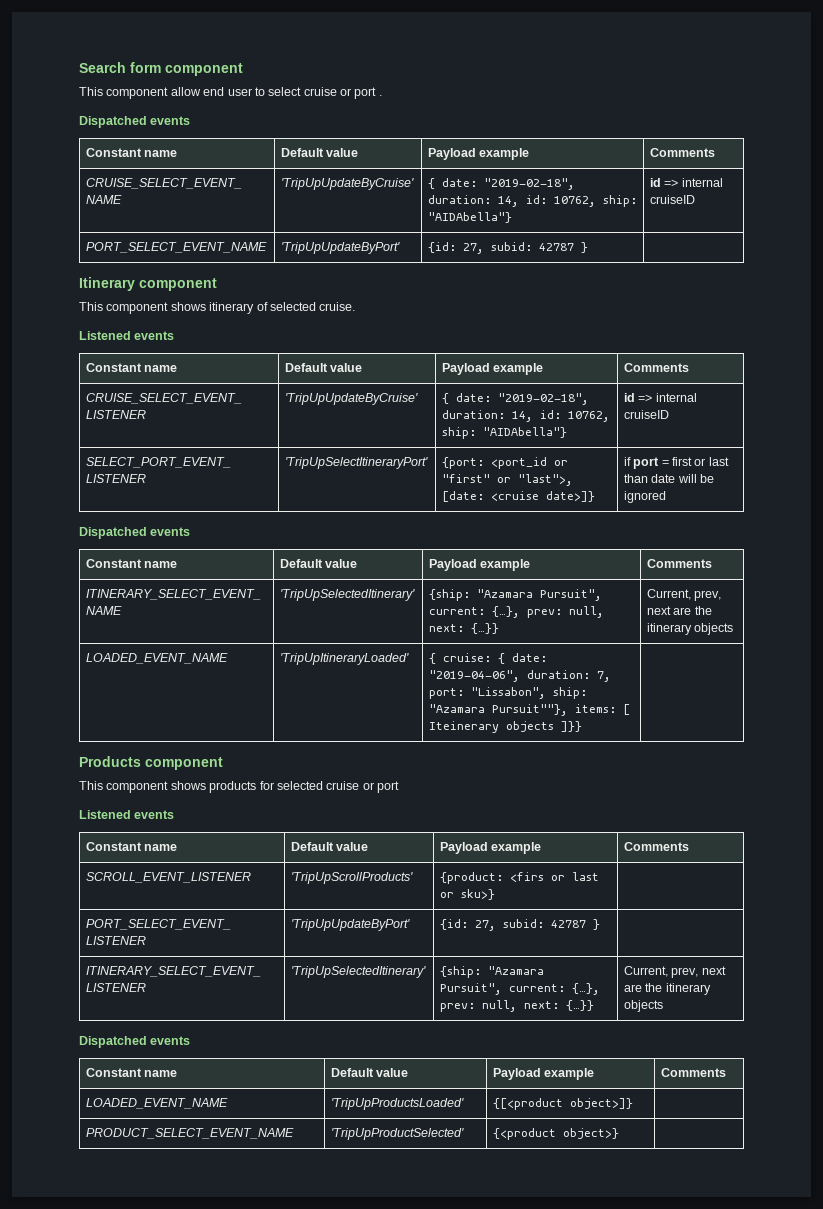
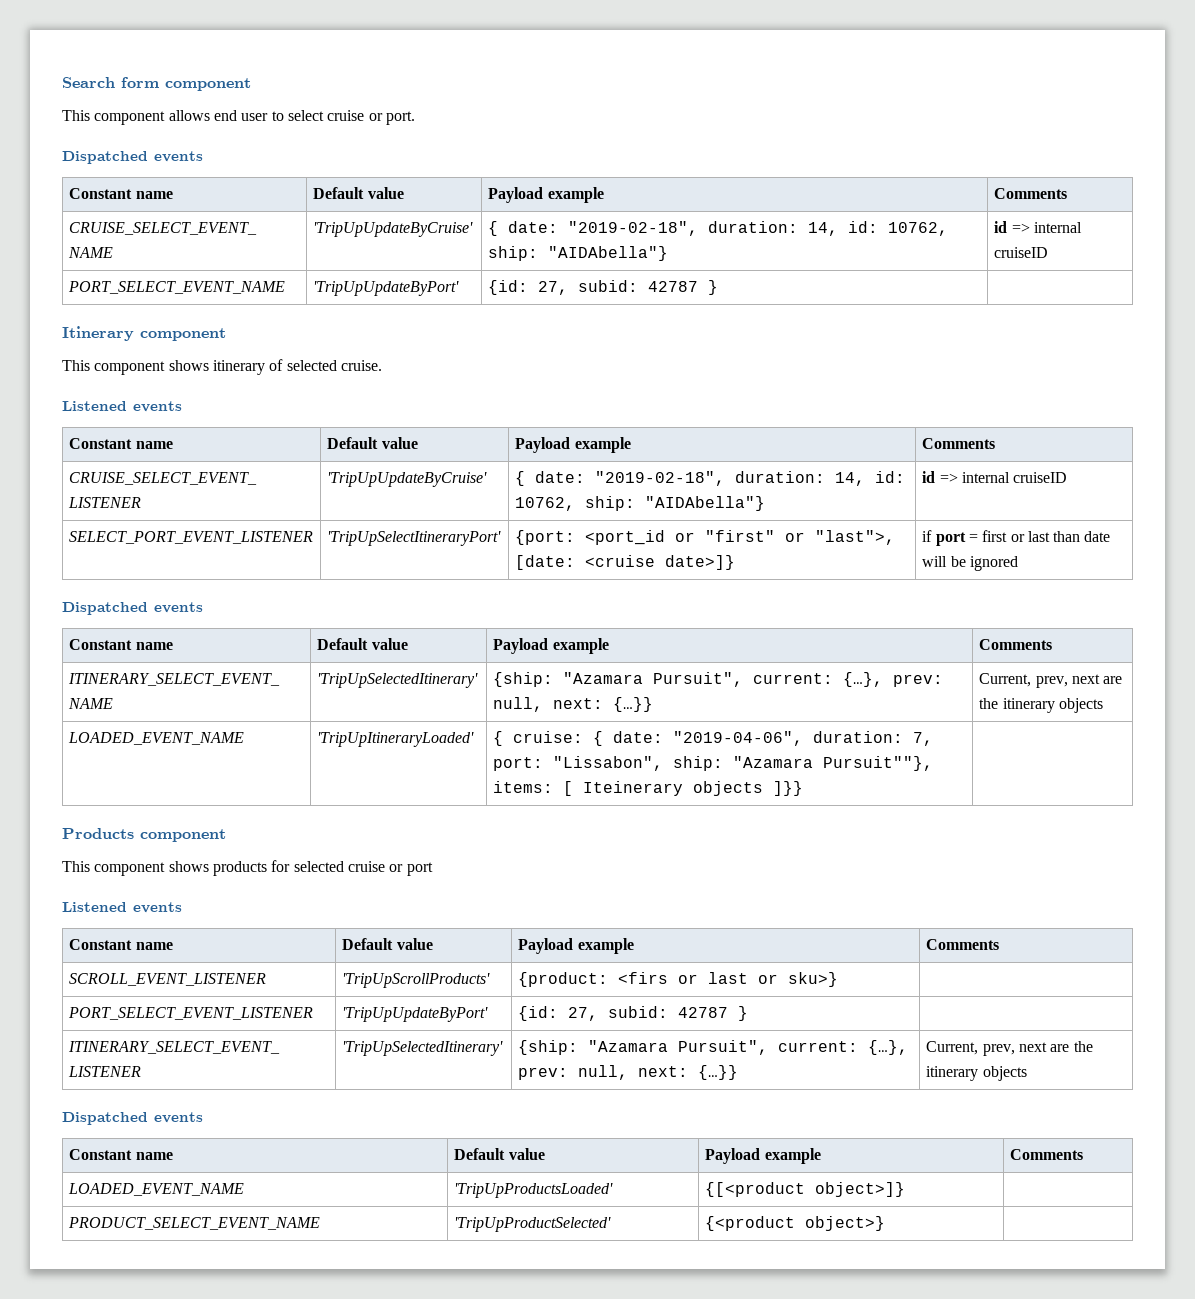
- This component allow end user to select cruise or port .
+ This component allows end user to select cruise or port.

